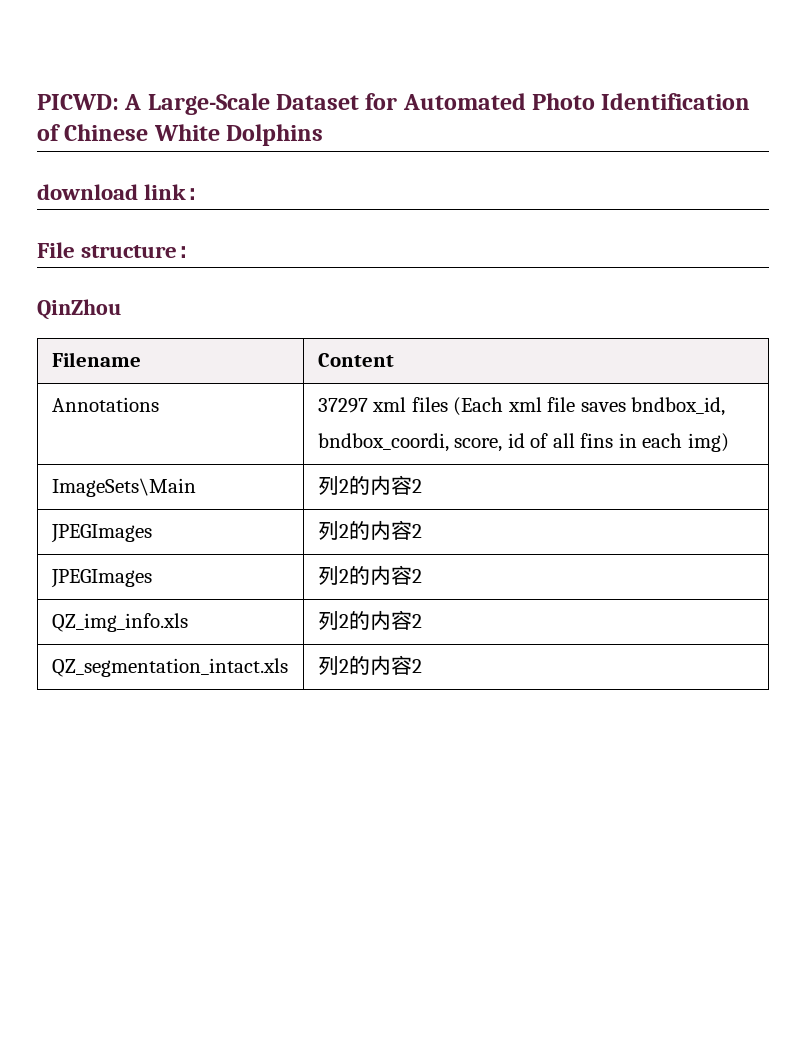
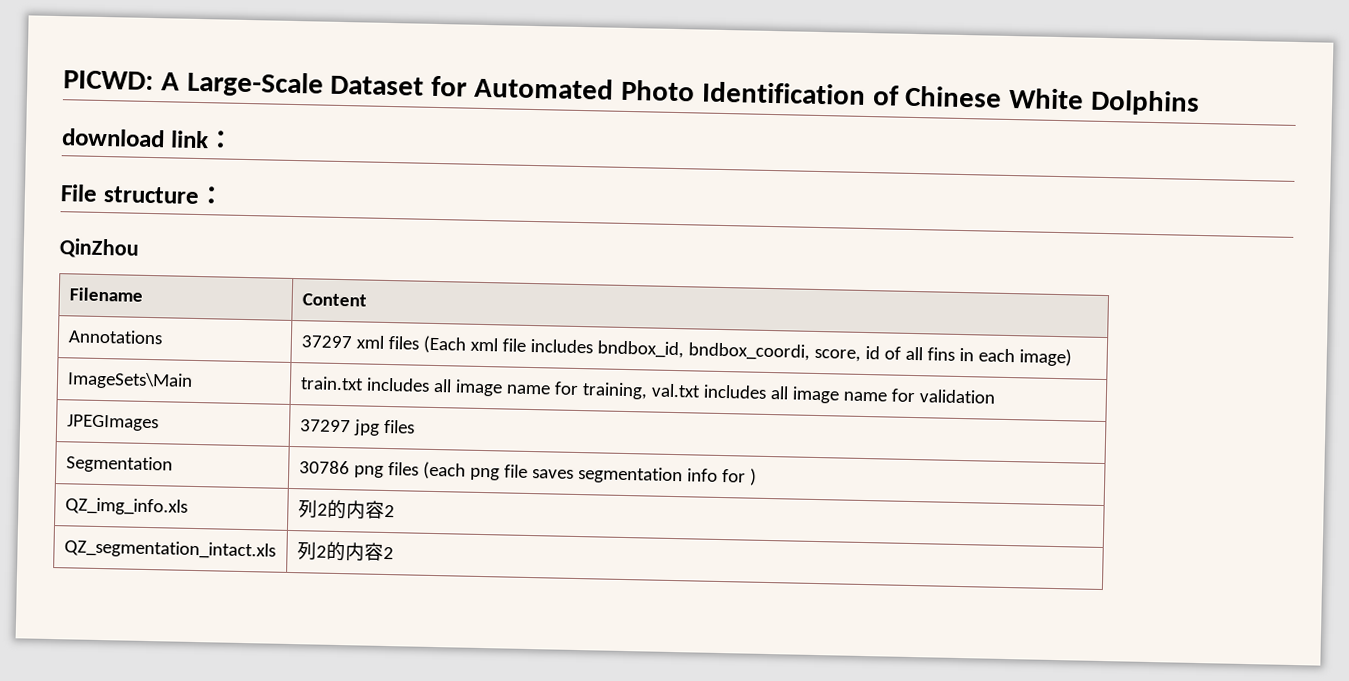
- Annotations | 37297 xml files (Each xml file saves bndbox_id, bndbox_coordi, score, id of all fins in each img)
+ Annotations | 37297 xml files (Each xml file includes bndbox_id, bndbox_coordi, score, id of all fins in each image)
- ImageSets\Main | 列2的内容2
- JPEGImages | 列2的内容2
- JPEGImages | 列2的内容2
+ ImageSets\Main | train.txt includes all image name for training, val.txt includes all image name for validation
+ JPEGImages | 37297 jpg files
+ Segmentation | 30786 png files (each png file saves segmentation info for )

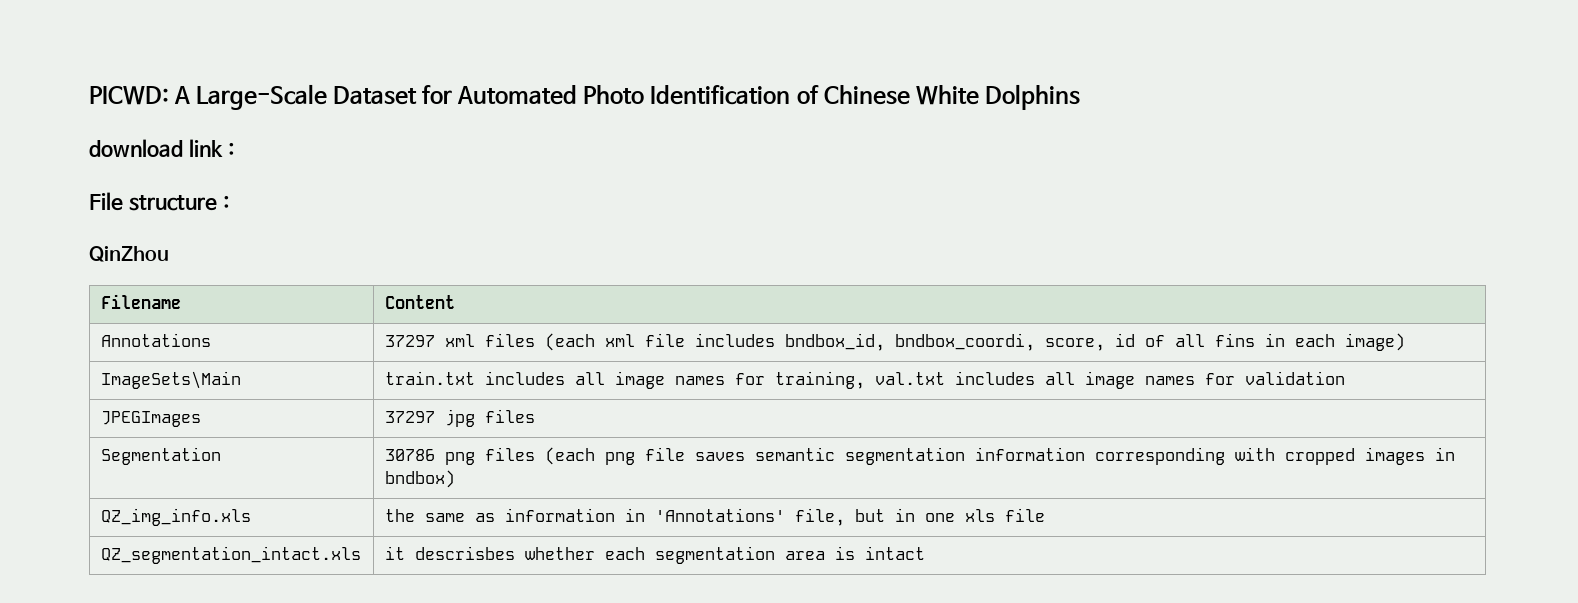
- Annotations | 37297 xml files (Each xml file includes bndbox_id, bndbox_coordi, score, id of all fins in each image)
+ Annotations | 37297 xml files (each xml file includes bndbox_id, bndbox_coordi, score, id of all fins in each image)
- ImageSets\Main | train.txt includes all image name for training, val.txt includes all image name for validation
+ ImageSets\Main | train.txt includes all image names for training, val.txt includes all image names for validation
- Segmentation | 30786 png files (each png file saves segmentation info for )
- QZ_img_info.xls | 列2的内容2
- QZ_segmentation_intact.xls | 列2的内容2
+ Segmentation | 30786 png files (each png file saves semantic segmentation information corresponding with cropped images in bndbox)
+ QZ_img_info.xls | the same as information in 'Annotations' file, but in one xls file
+ QZ_segmentation_intact.xls | it descrisbes whether each segmentation area is intact

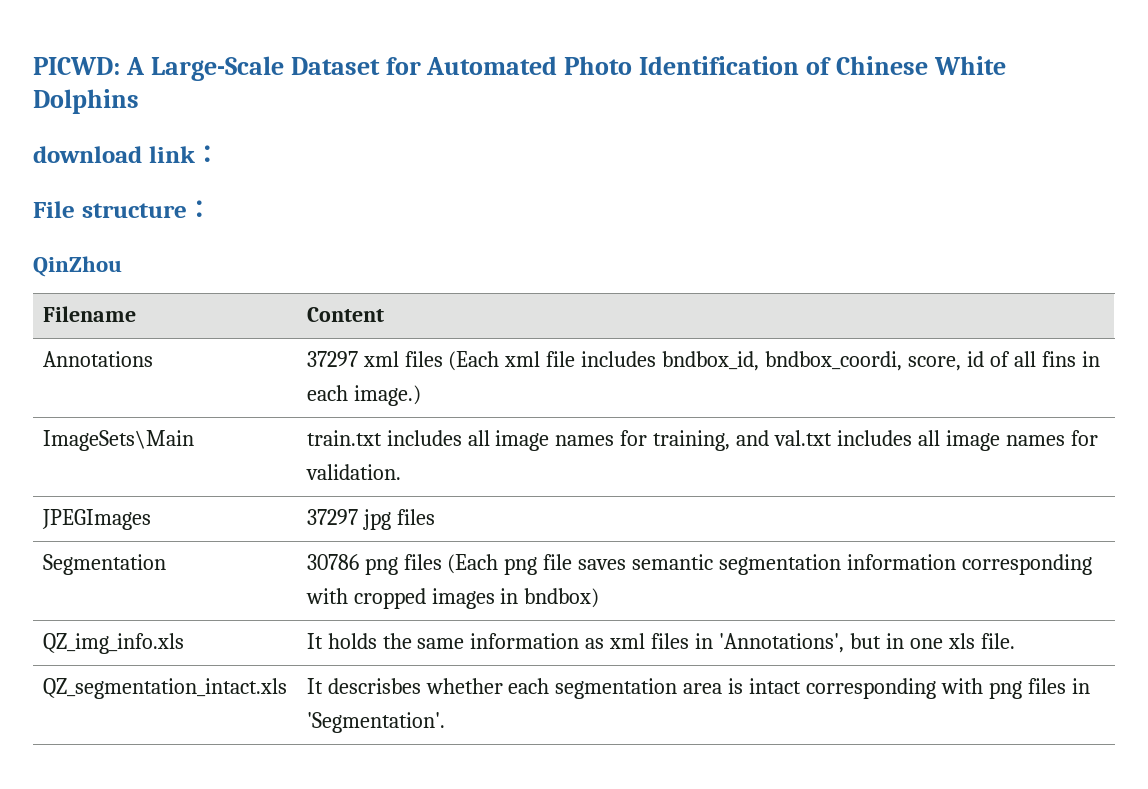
- Annotations | 37297 xml files (each xml file includes bndbox_id, bndbox_coordi, score, id of all fins in each image)
+ Annotations | 37297 xml files (Each xml file includes bndbox_id, bndbox_coordi, score, id of all fins in each image.)
- ImageSets\Main | train.txt includes all image names for training, val.txt includes all image names for validation
+ ImageSets\Main | train.txt includes all image names for training, and val.txt includes all image names for validation.
- Segmentation | 30786 png files (each png file saves semantic segmentation information corresponding with cropped images in bndbox)
+ Segmentation | 30786 png files (Each png file saves semantic segmentation information corresponding with cropped images in bndbox)
- QZ_img_info.xls | the same as information in 'Annotations' file, but in one xls file
+ QZ_img_info.xls | It holds the same information as xml files in 'Annotations', but in one xls file.
- QZ_segmentation_intact.xls | it descrisbes whether each segmentation area is intact
+ QZ_segmentation_intact.xls | It descrisbes whether each segmentation area is intact corresponding with png files in 'Segmentation'.

